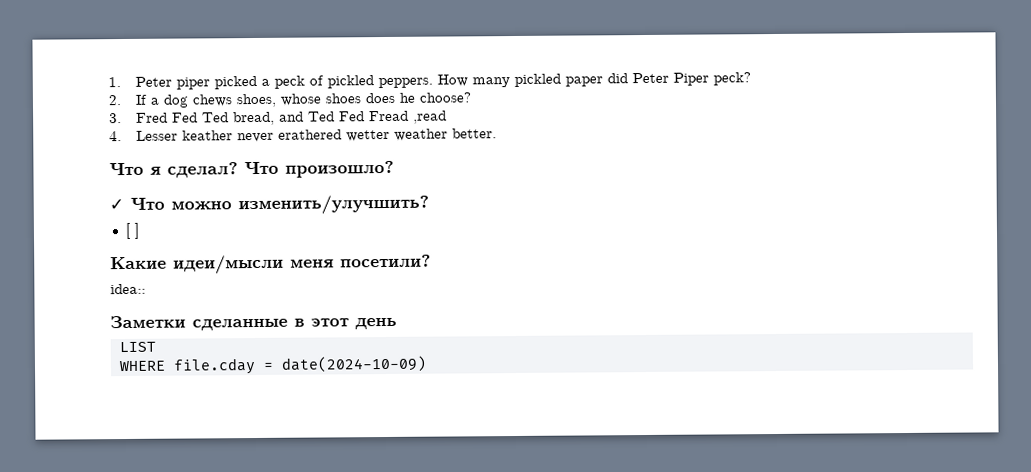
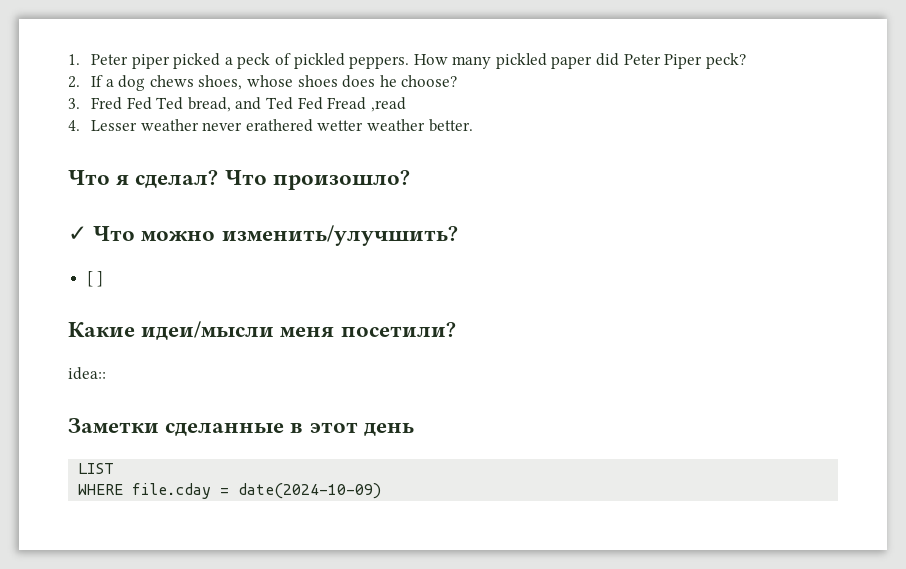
- 4. Lesser keather never erathered wetter weather better.
+ 4. Lesser weather never erathered wetter weather better.

